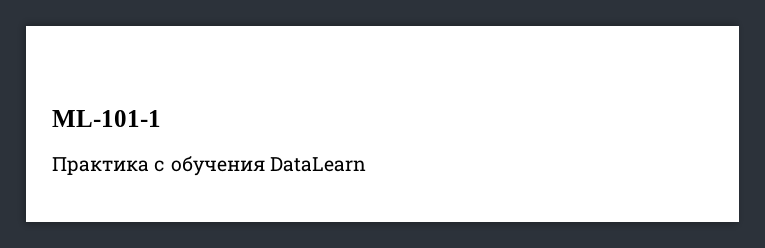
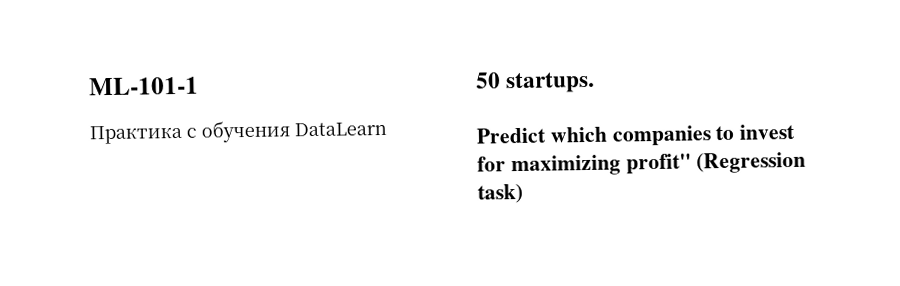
+ 50 startups.
+ Predict which companies to invest for maximizing profit" (Regression task)

